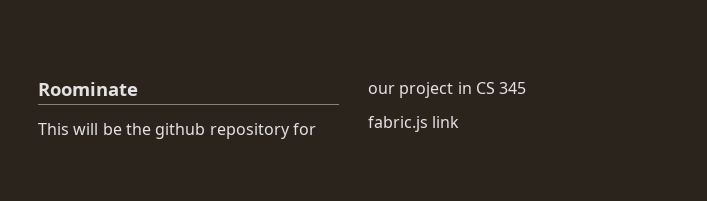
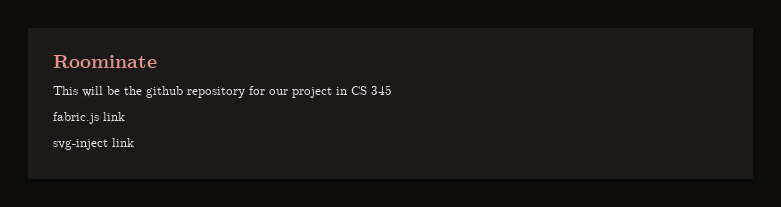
+ svg-inject link

